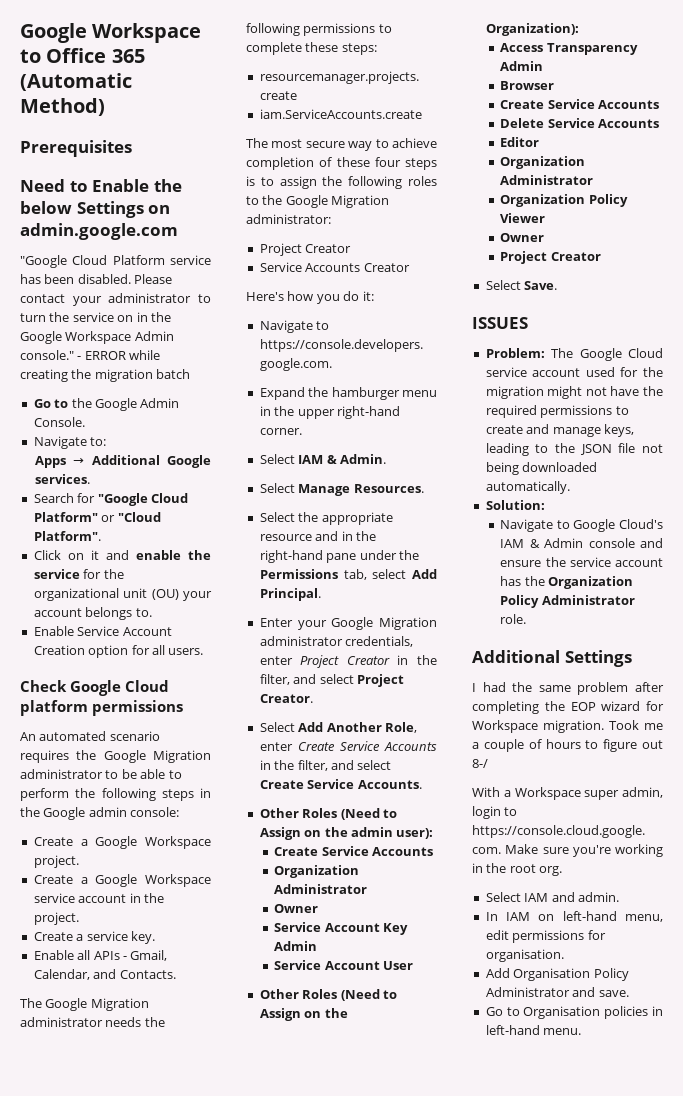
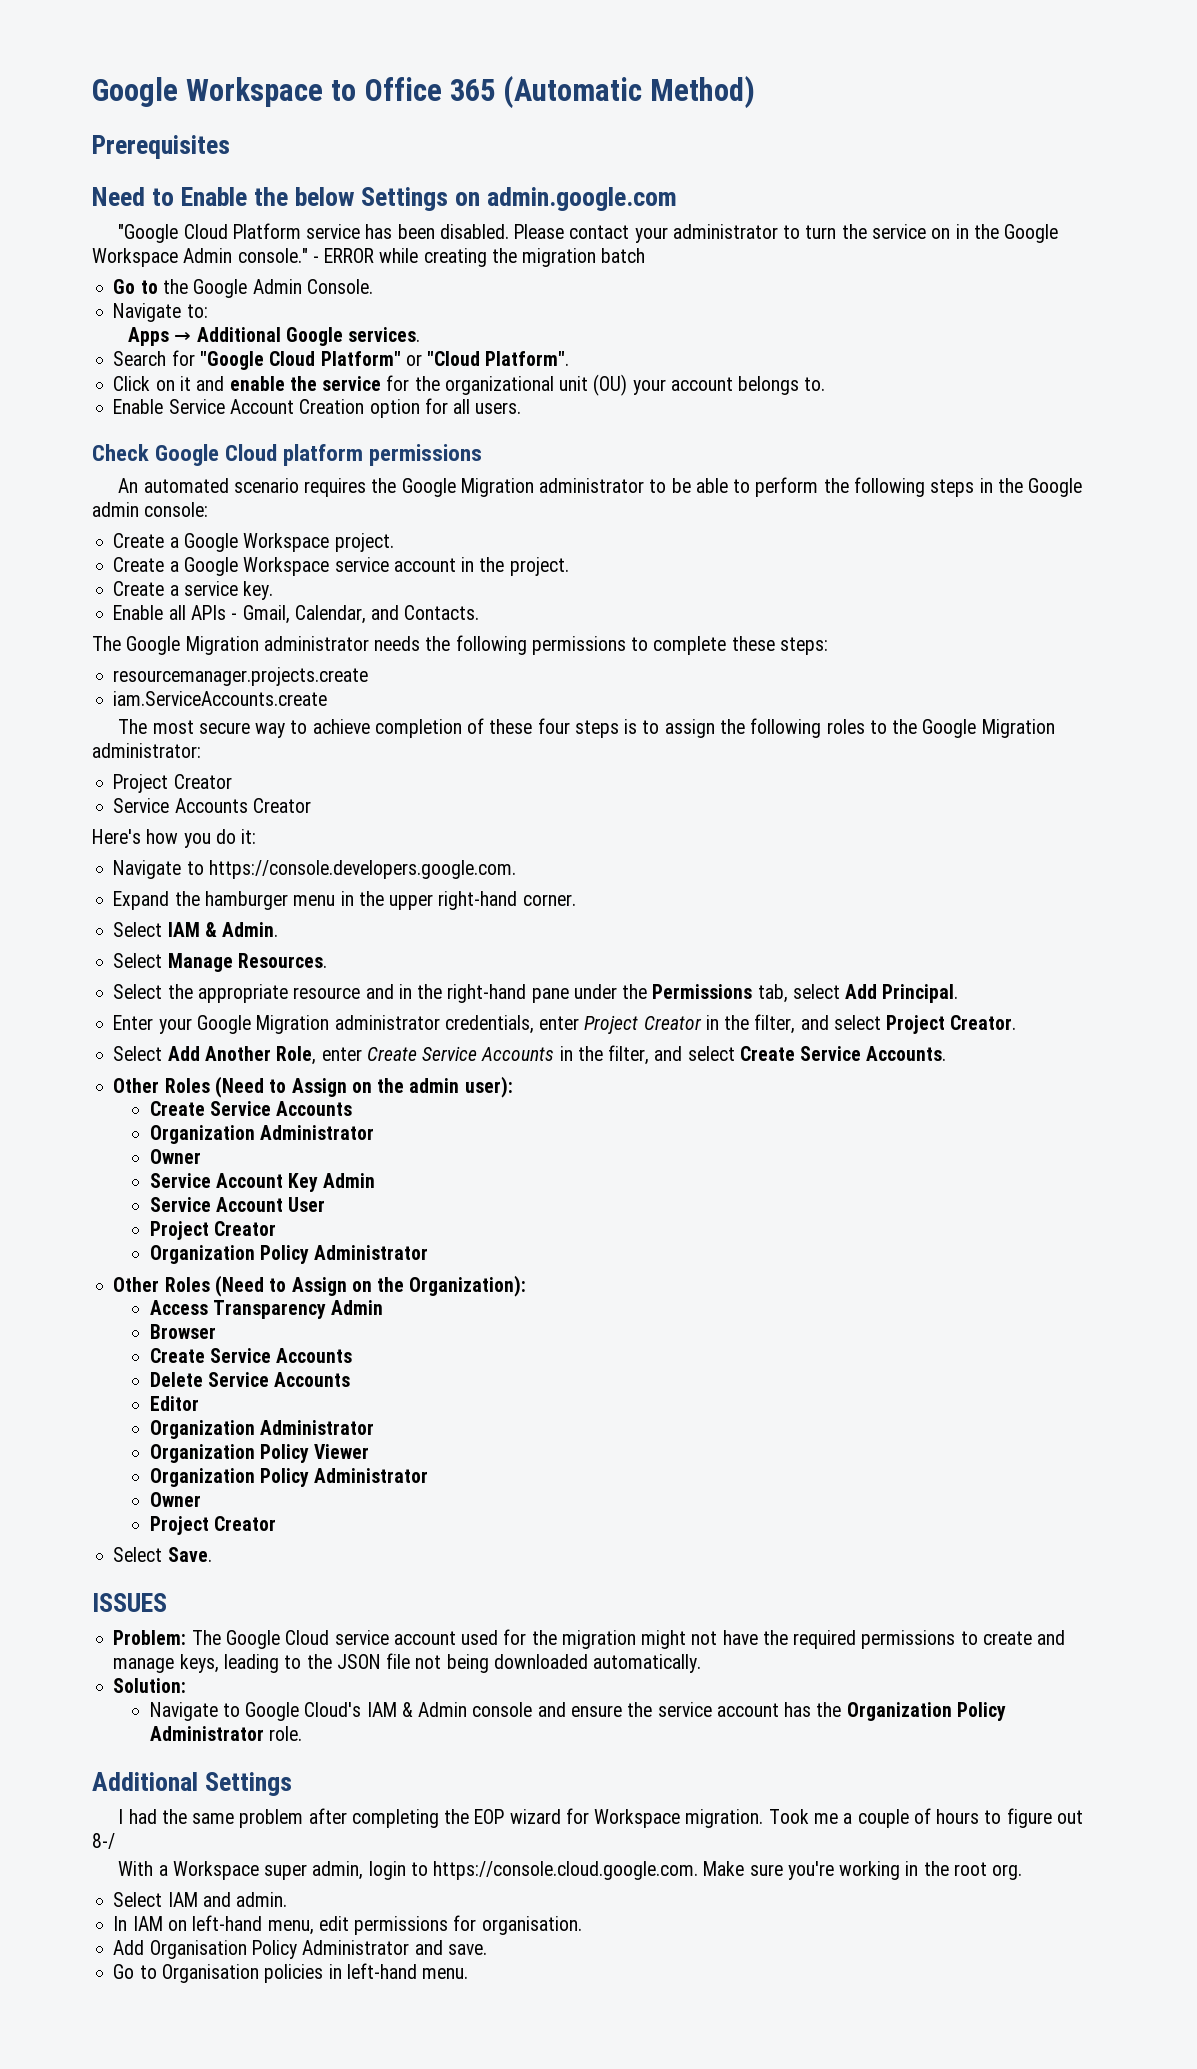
  Service Account User
+ Project Creator
+ Organization Policy Administrator
  Organization Policy Viewer
+ Organization Policy Administrator

